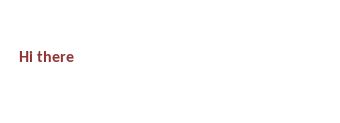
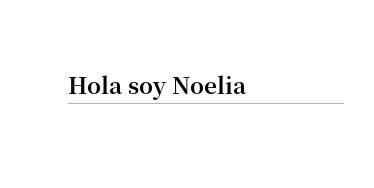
- Hi there
+ Hola soy Noelia

